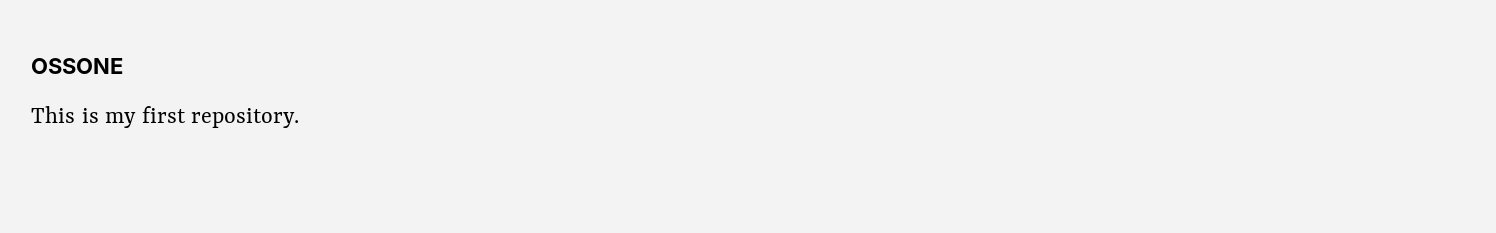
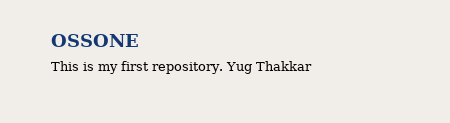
+ Yug Thakkar

